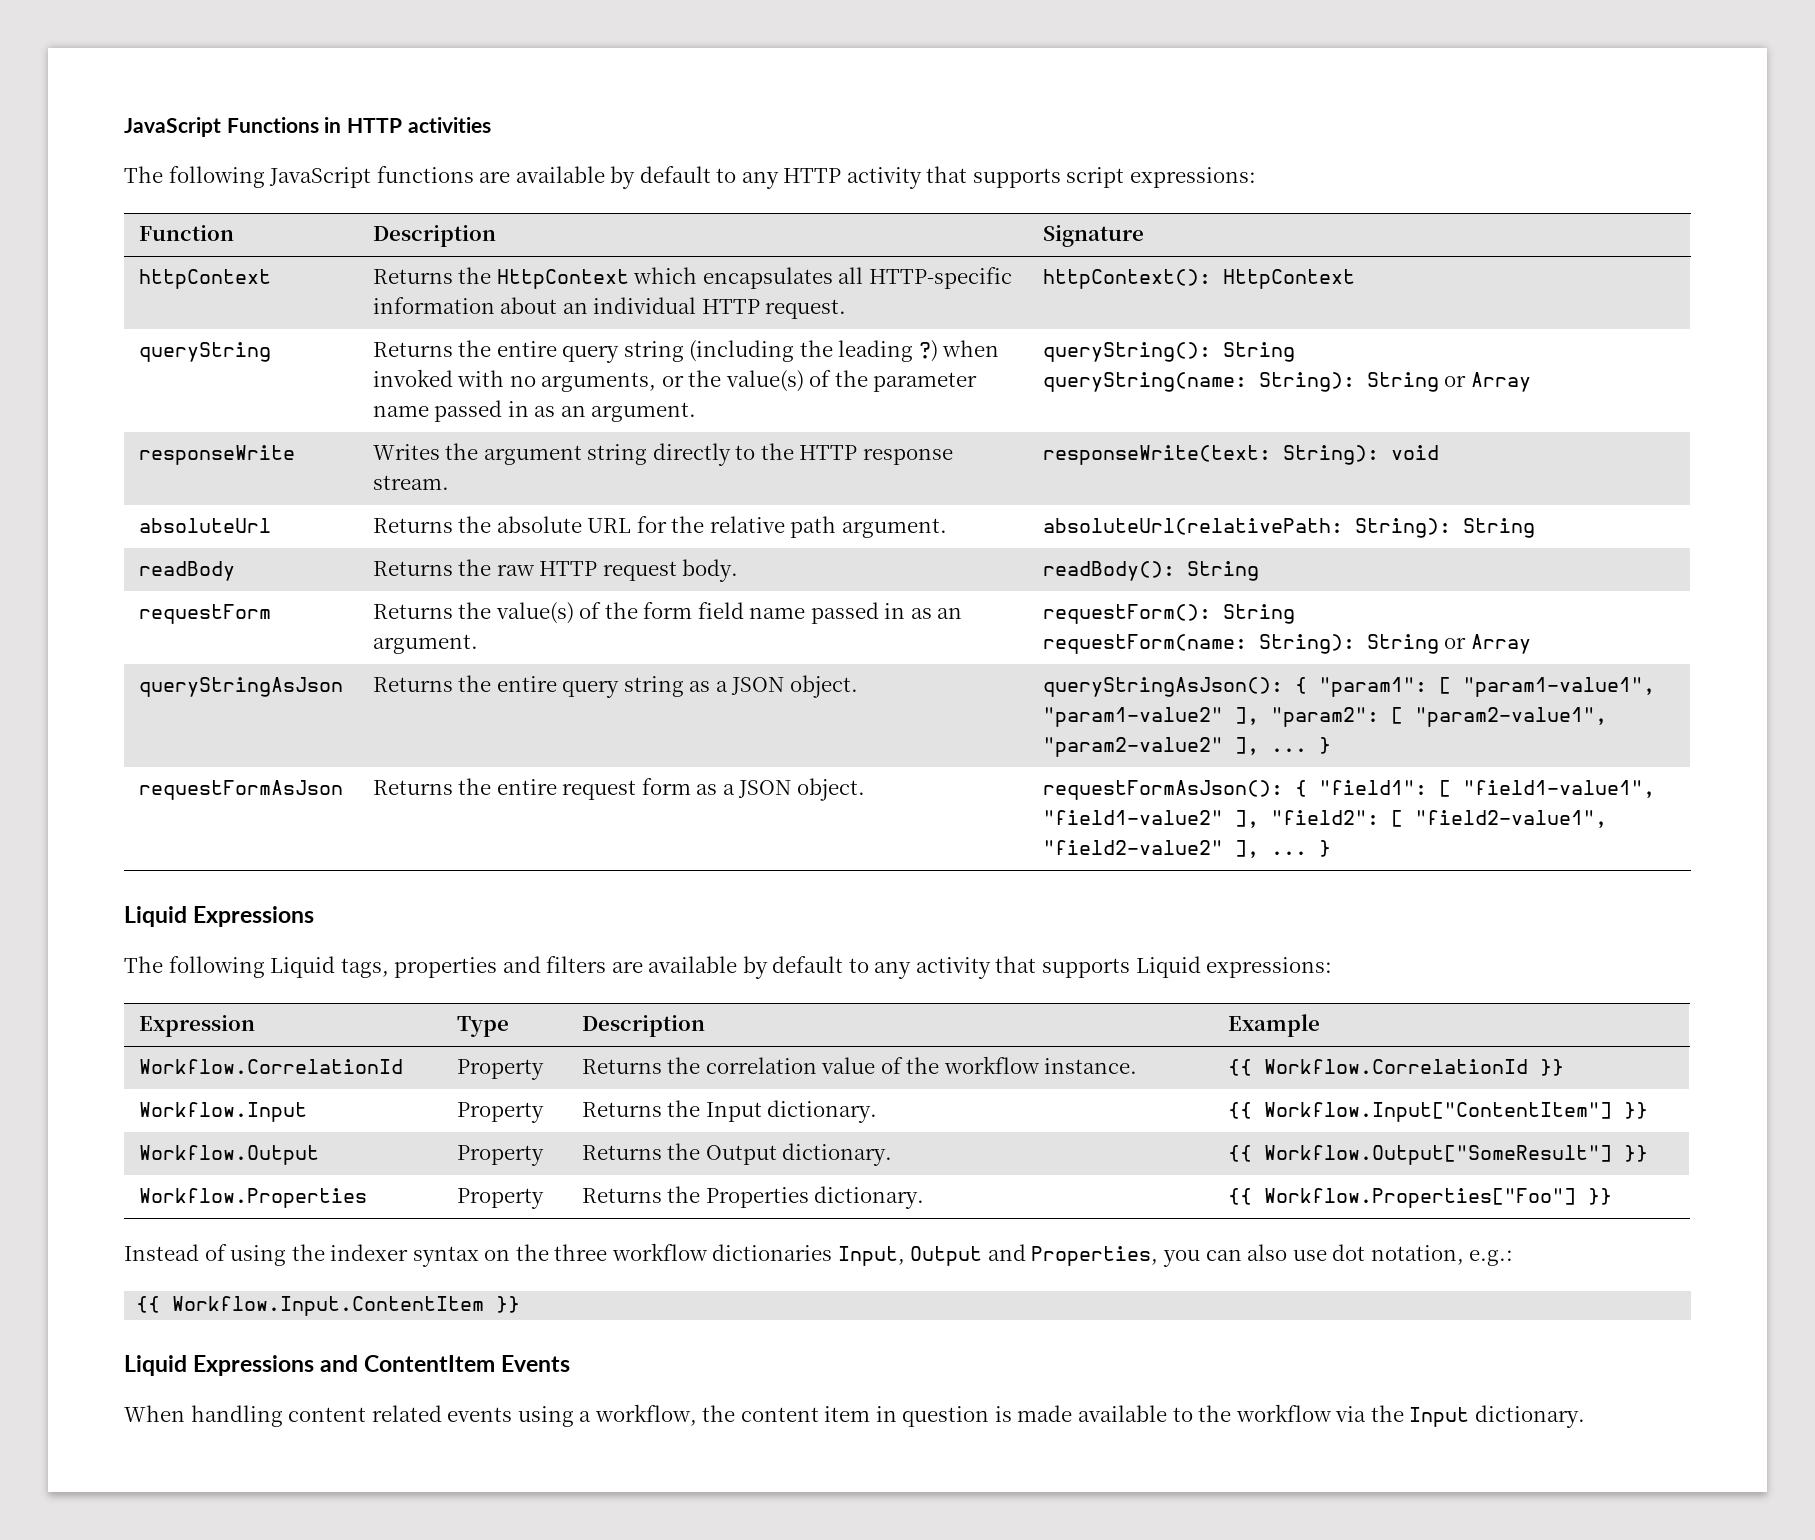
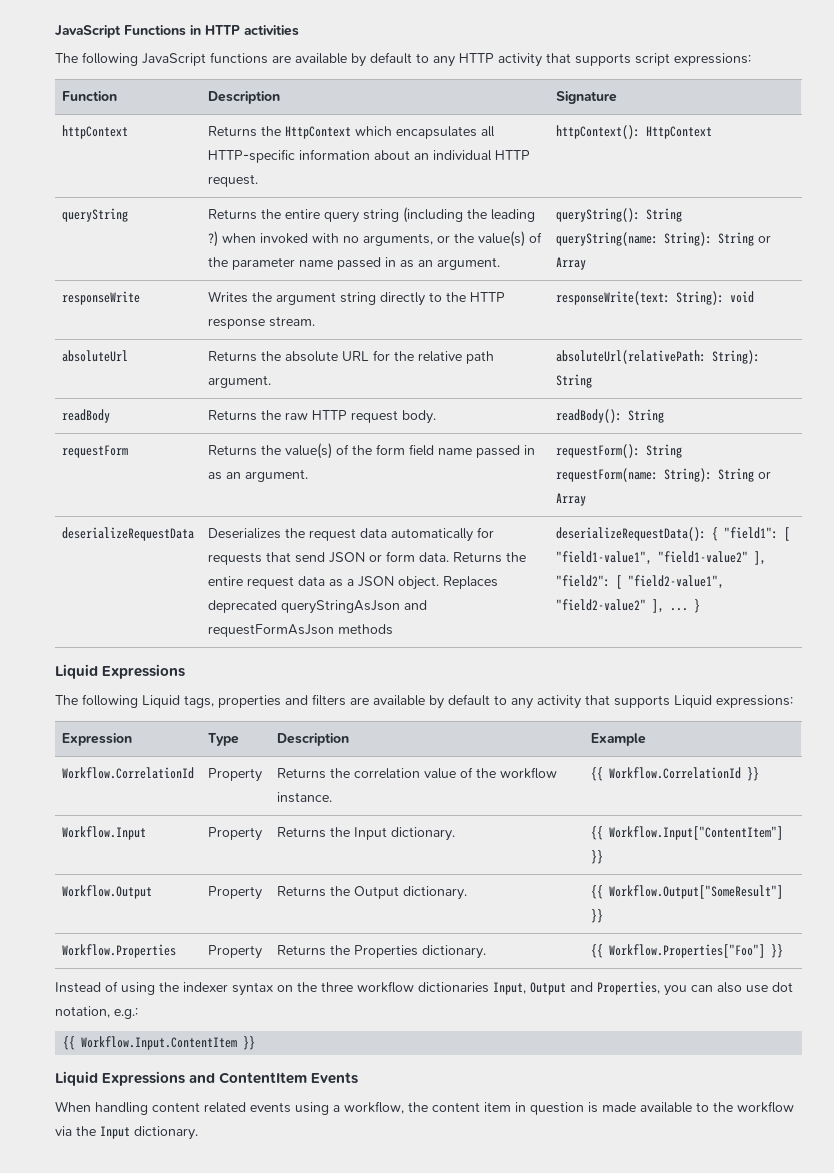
- queryStringAsJson | Returns the entire query string as a JSON object. | queryStringAsJson(): { "param1": [ "param1-value1", "param1-value2" ], "param2": [ "param2-value1", "param2-value2" ], ... }
- requestFormAsJson | Returns the entire request form as a JSON object. | requestFormAsJson(): { "field1": [ "field1-value1", "field1-value2" ], "field2": [ "field2-value1", "field2-value2" ], ... }
+ deserializeRequestData | Deserializes the request data automatically for requests that send JSON or form data. Returns the entire request data as a JSON object. Replaces deprecated queryStringAsJson and requestFormAsJson methods | deserializeRequestData(): { "field1": [ "field1-value1", "field1-value2" ], "field2": [ "field2-value1", "field2-value2" ], ... }

